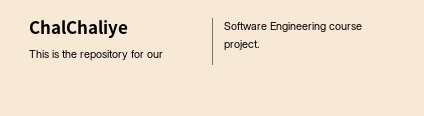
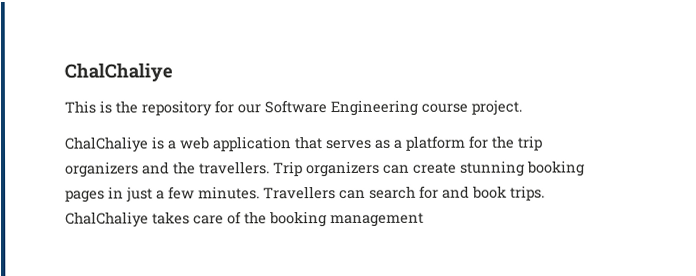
+ ChalChaliye is a web application that serves as a platform for the trip organizers and the travellers. Trip organizers can create stunning booking pages in just a few minutes. Travellers can search for and book trips. ChalChaliye takes care of the booking management

